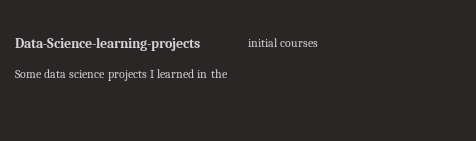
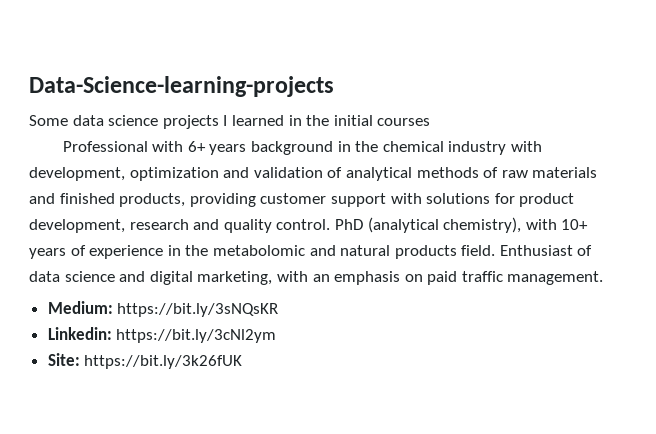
+ Professional with 6+ years background in the chemical industry with development, optimization and validation of analytical methods of raw materials and finished products, providing customer support with solutions for product development, research and quality control. PhD (analytical chemistry), with 10+ years of experience in the metabolomic and natural products field. Enthusiast of data science and digital marketing, with an emphasis on paid traffic management.
+ Medium: https://bit.ly/3sNQsKR
+ Linkedin: https://bit.ly/3cNl2ym
+ Site: https://bit.ly/3k26fUK

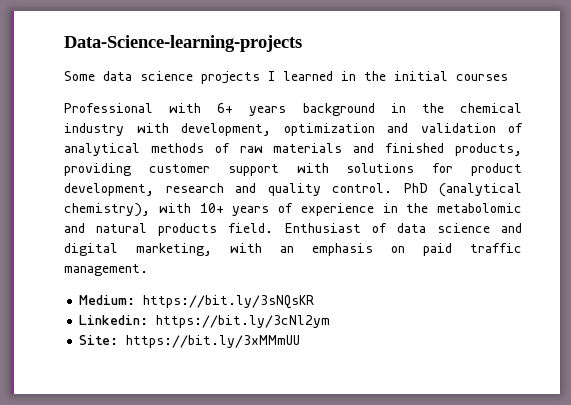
- Site: https://bit.ly/3k26fUK
+ Site: https://bit.ly/3xMMmUU

